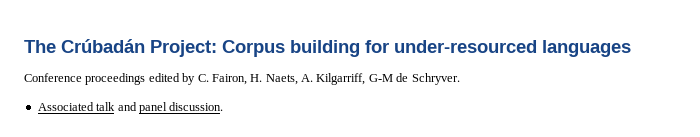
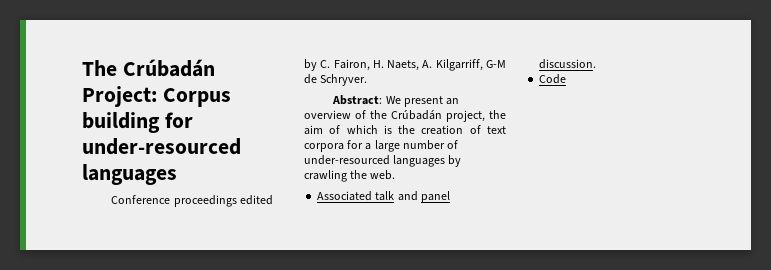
+ Abstract: We present an overview of the Crúbadán project, the aim of which is the creation of text corpora for a large number of under-resourced languages by crawling the web.
+ Code

